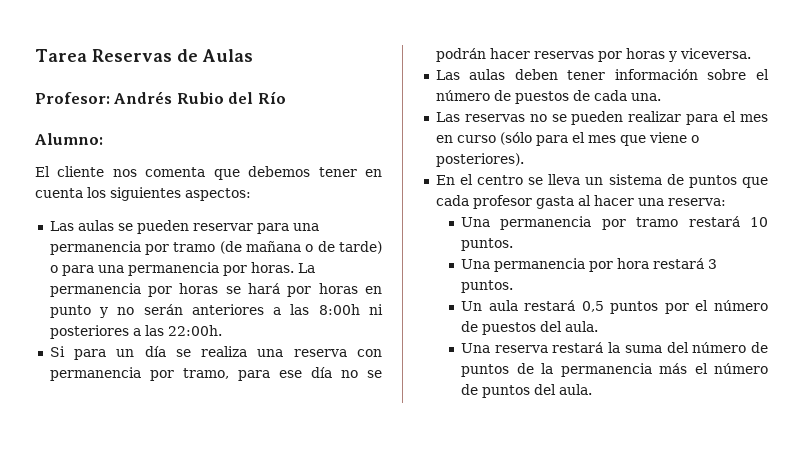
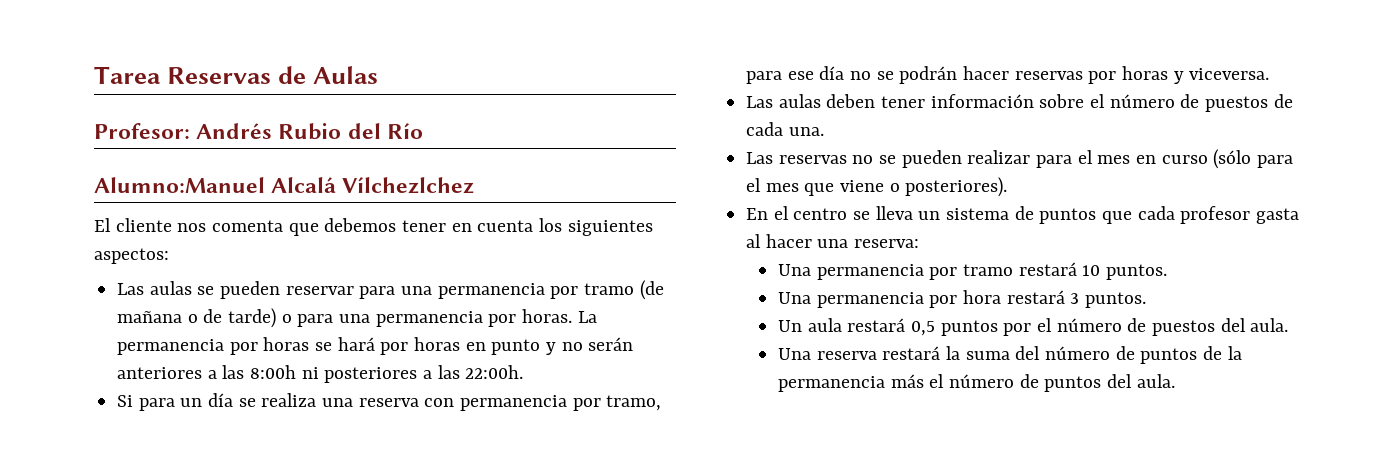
- Alumno:
+ Alumno:Manuel Alcalá Vílchezlchez

